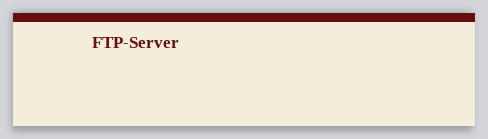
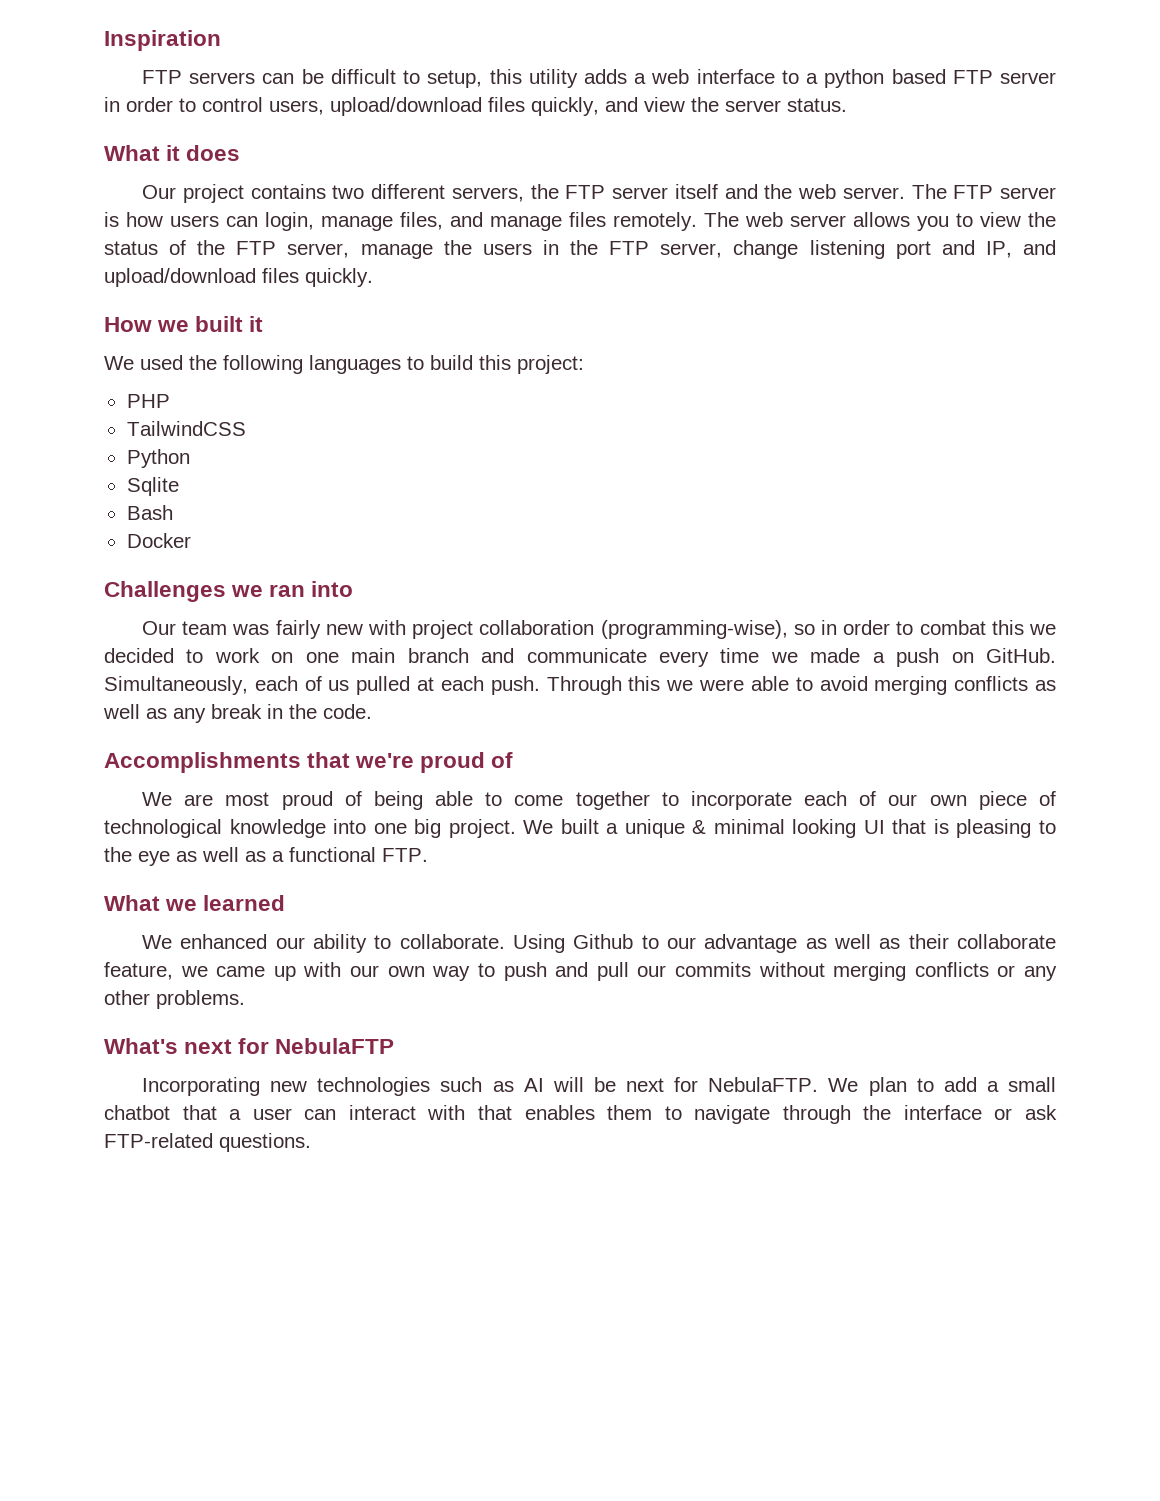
- FTP-Server
+ Inspiration
+ FTP servers can be difficult to setup, this utility adds a web interface to a python based FTP server in order to control users, upload/download files quickly, and view the server status.
+ What it does
+ Our project contains two different servers, the FTP server itself and the web server. The FTP server is how users can login, manage files, and manage files remotely. The web server allows you to view the status of the FTP server, manage the users in the FTP server, change listening port and IP, and upload/download files quickly.
+ How we built it
+ We used the following languages to build this project:
+ PHP
+ TailwindCSS
+ Python
+ Sqlite
+ Bash
+ Docker
+ Challenges we ran into
+ Our team was fairly new with project collaboration (programming-wise), so in order to combat this we decided to work on one main branch and communicate every time we made a push on GitHub. Simultaneously, each of us pulled at each push. Through this we were able to avoid merging conflicts as well as any break in the code.
+ Accomplishments that we're proud of
+ We are most proud of being able to come together to incorporate each of our own piece of technological knowledge into one big project. We built a unique & minimal looking UI that is pleasing to the eye as well as a functional FTP.
+ What we learned
+ We enhanced our ability to collaborate. Using Github to our advantage as well as their collaborate feature, we came up with our own way to push and pull our commits without merging conflicts or any other problems.
+ What's next for NebulaFTP
+ Incorporating new technologies such as AI will be next for NebulaFTP. We plan to add a small chatbot that a user can interact with that enables them to navigate through the interface or ask FTP-related questions.

